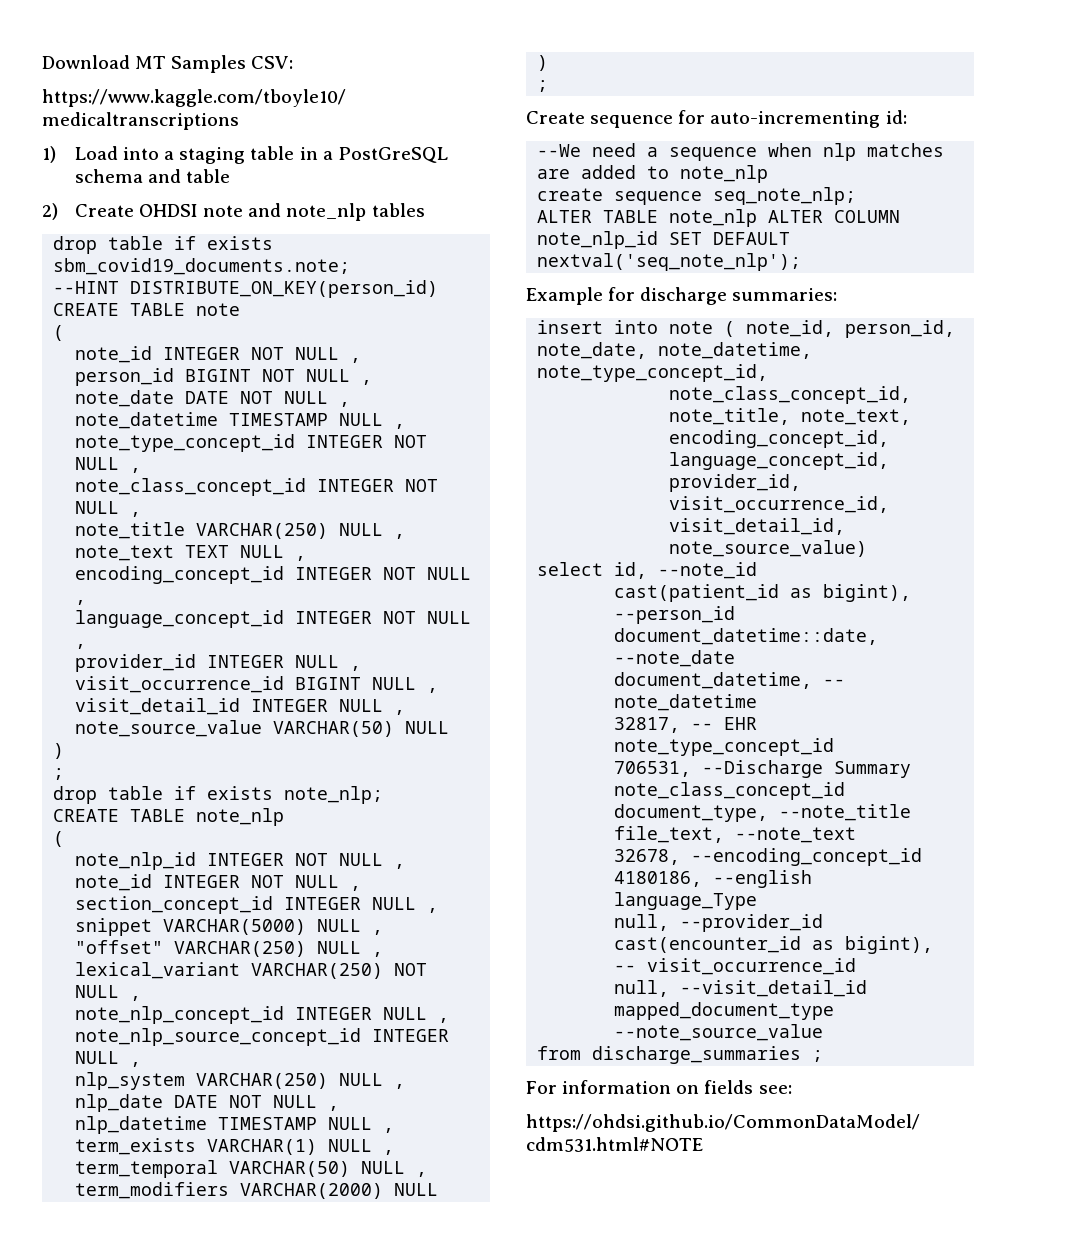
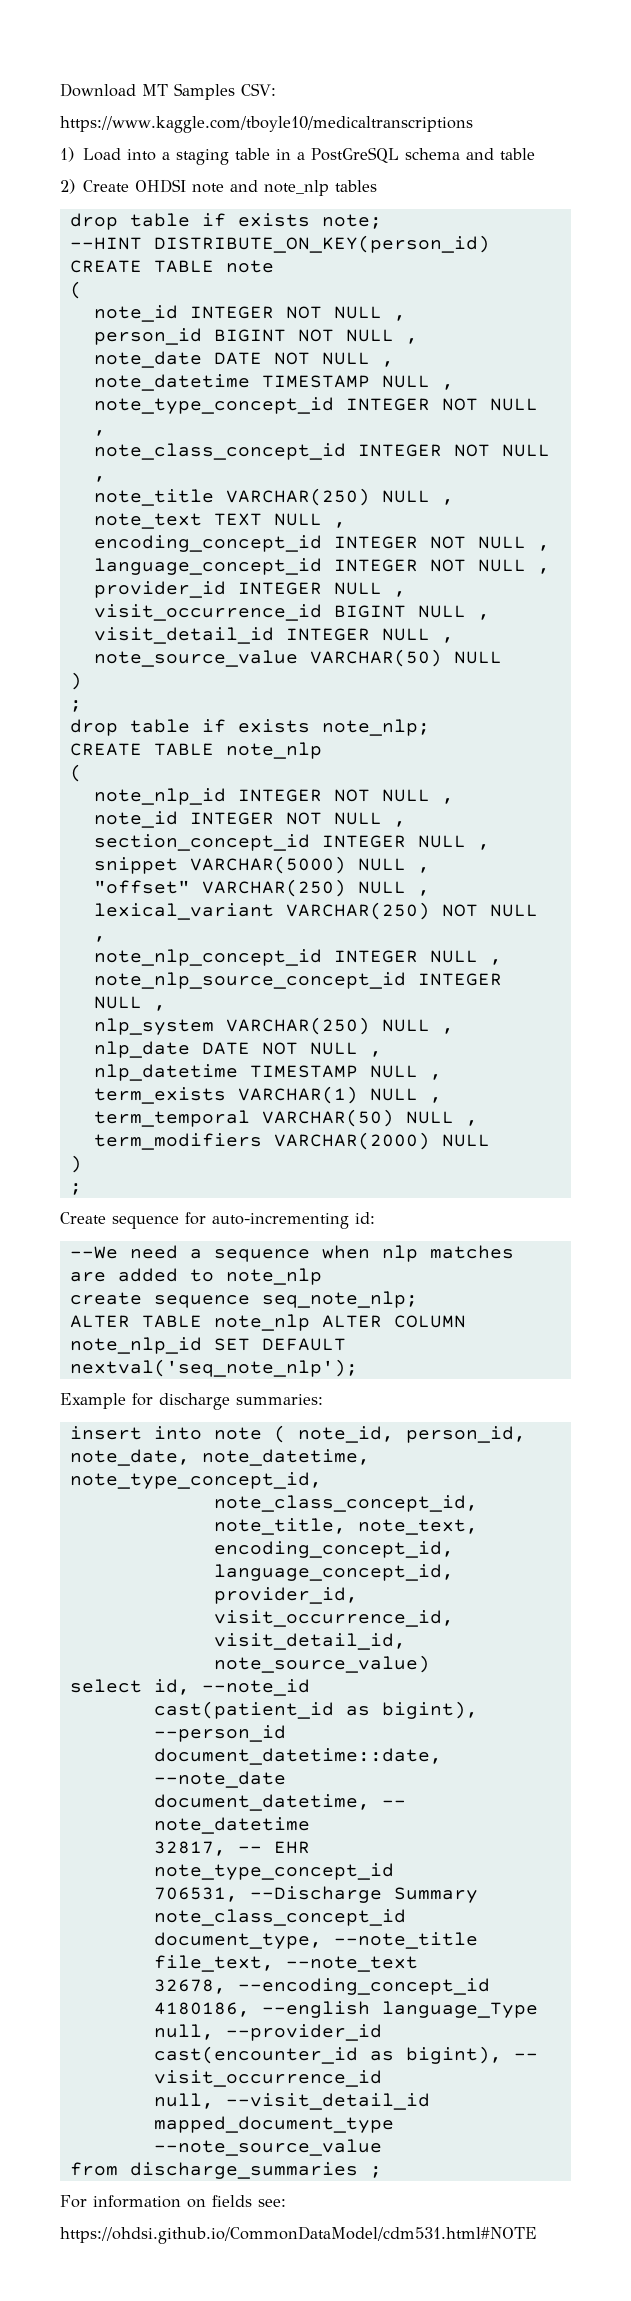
- drop table if exists sbm_covid19_documents.note;
+ drop table if exists note;

